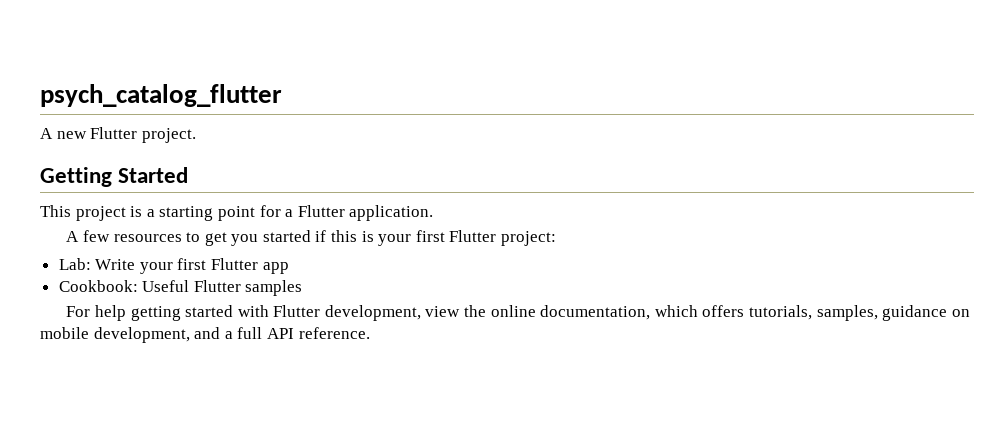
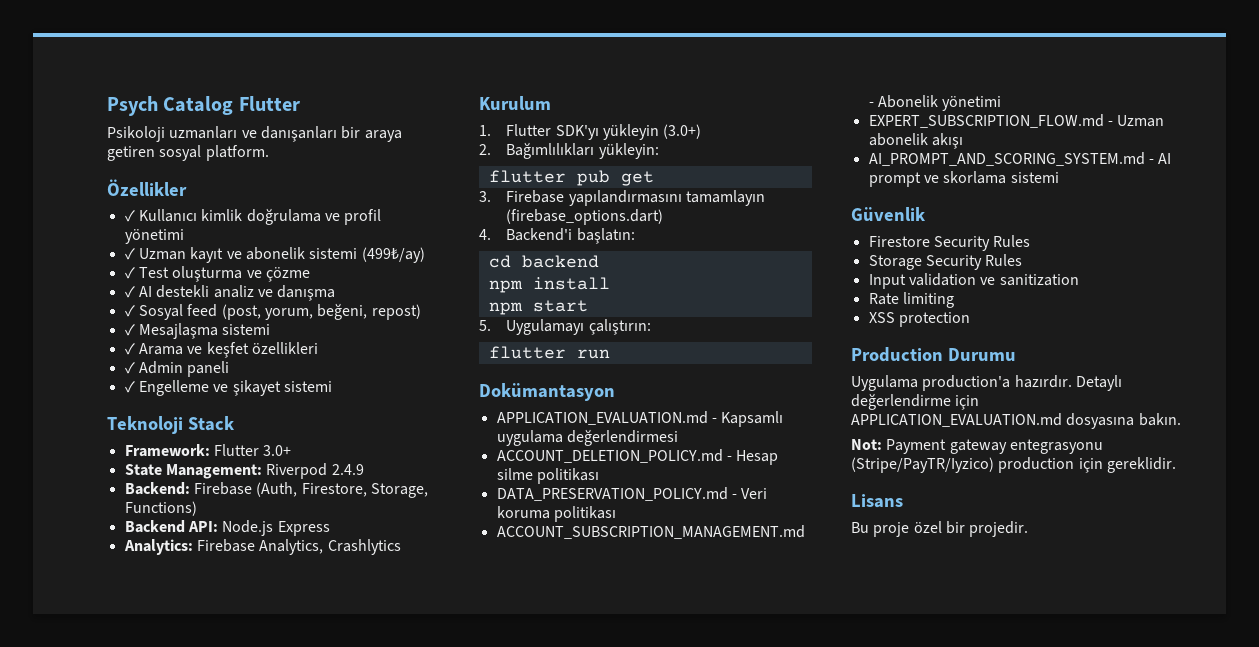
- psych_catalog_flutter
- A new Flutter project.
- Getting Started
- This project is a starting point for a Flutter application.
- A few resources to get you started if this is your first Flutter project:
- Lab: Write your first Flutter app
- Cookbook: Useful Flutter samples
- For help getting started with Flutter development, view the online documentation, which offers tutorials, samples, guidance on mobile development, and a full API reference.
+ Psych Catalog Flutter
+ Psikoloji uzmanları ve danışanları bir araya getiren sosyal platform.
+ Özellikler
+ ✓ Kullanıcı kimlik doğrulama ve profil yönetimi
+ ✓ Uzman kayıt ve abonelik sistemi (499₺/ay)
+ ✓ Test oluşturma ve çözme
+ ✓ AI destekli analiz ve danışma
+ ✓ Sosyal feed (post, yorum, beğeni, repost)
+ ✓ Mesajlaşma sistemi
+ ✓ Arama ve keşfet özellikleri
+ ✓ Admin paneli
+ ✓ Engelleme ve şikayet sistemi
+ Teknoloji Stack
+ Framework: Flutter 3.0+
+ State Management: Riverpod 2.4.9
+ Backend: Firebase (Auth, Firestore, Storage, Functions)
+ Backend API: Node.js Express
+ Analytics: Firebase Analytics, Crashlytics
+ Kurulum
+ 1. Flutter SDK'yı yükleyin (3.0+)
+ 2. Bağımlılıkları yükleyin:
+ flutter pub get
+ 3. Firebase yapılandırmasını tamamlayın (firebase_options.dart)
+ 4. Backend'i başlatın:
+ cd backend
+ npm install
+ npm start
+ 5. Uygulamayı çalıştırın:
+ flutter run
+ Dokümantasyon
+ APPLICATION_EVALUATION.md - Kapsamlı uygulama değerlendirmesi
+ ACCOUNT_DELETION_POLICY.md - Hesap silme politikası
+ DATA_PRESERVATION_POLICY.md - Veri koruma politikası
+ ACCOUNT_SUBSCRIPTION_MANAGEMENT.md - Abonelik yönetimi
+ EXPERT_SUBSCRIPTION_FLOW.md - Uzman abonelik akışı
+ AI_PROMPT_AND_SCORING_SYSTEM.md - AI prompt ve skorlama sistemi
+ Güvenlik
+ Firestore Security Rules
+ Storage Security Rules
+ Input validation ve sanitization
+ Rate limiting
+ XSS protection
+ Production Durumu
+ Uygulama production'a hazırdır. Detaylı değerlendirme için APPLICATION_EVALUATION.md dosyasına bakın.
+ Not: Payment gateway entegrasyonu (Stripe/PayTR/Iyzico) production için gereklidir.
+ Lisans
+ Bu proje özel bir projedir.

